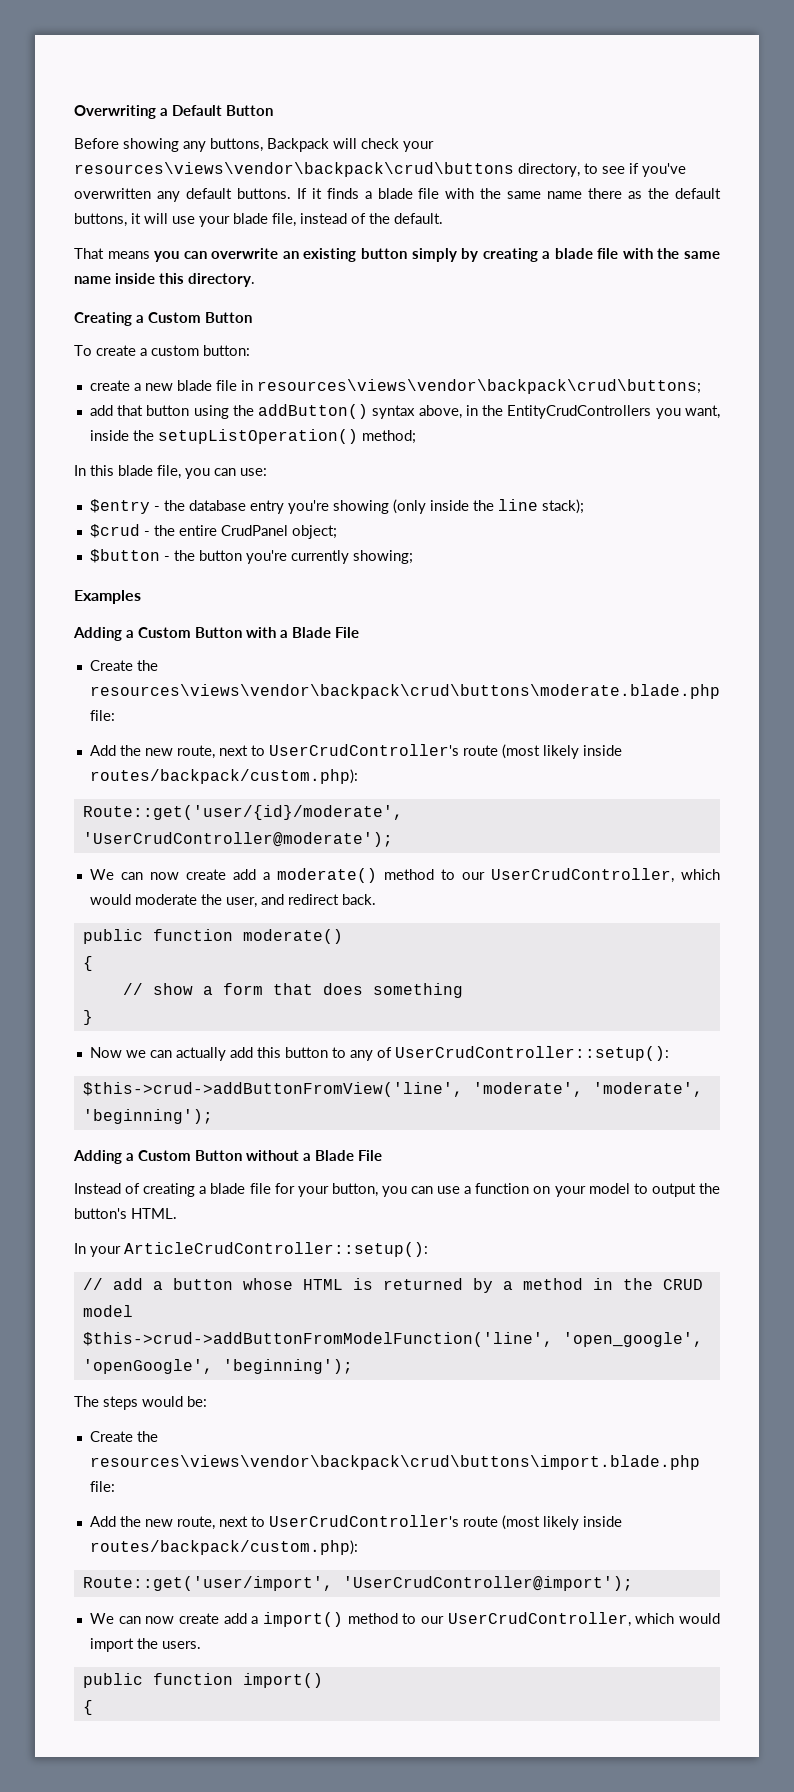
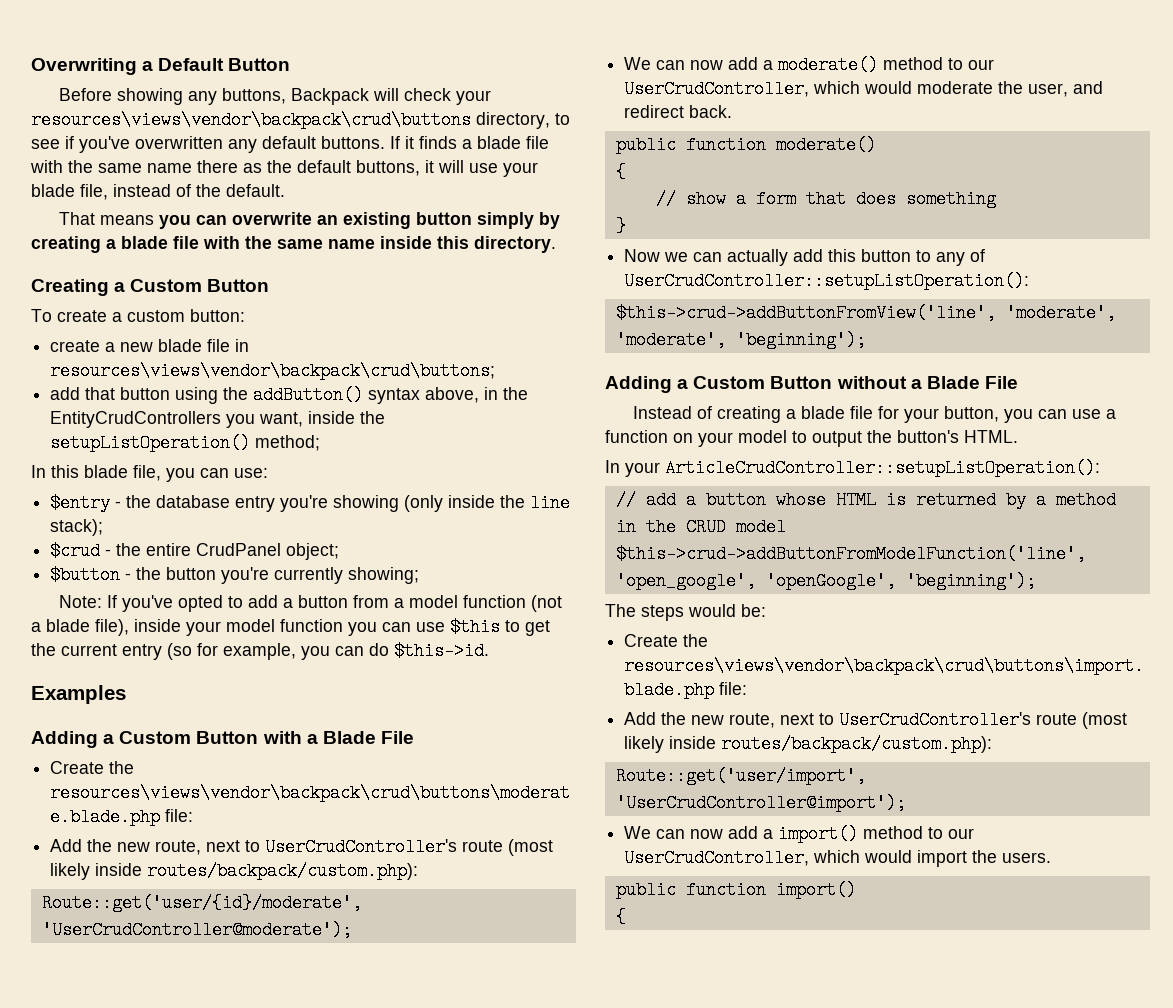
+ Note: If you've opted to add a button from a model function (not a blade file), inside your model function you can use $this to get the current entry (so for example, you can do $this->id.
- We can now create add a moderate() method to our UserCrudController, which would moderate the user, and redirect back.
+ We can now add a moderate() method to our UserCrudController, which would moderate the user, and redirect back.
- Now we can actually add this button to any of UserCrudController::setup():
+ Now we can actually add this button to any of UserCrudController::setupListOperation():
- In your ArticleCrudController::setup():
+ In your ArticleCrudController::setupListOperation():
- We can now create add a import() method to our UserCrudController, which would import the users.
+ We can now add a import() method to our UserCrudController, which would import the users.

